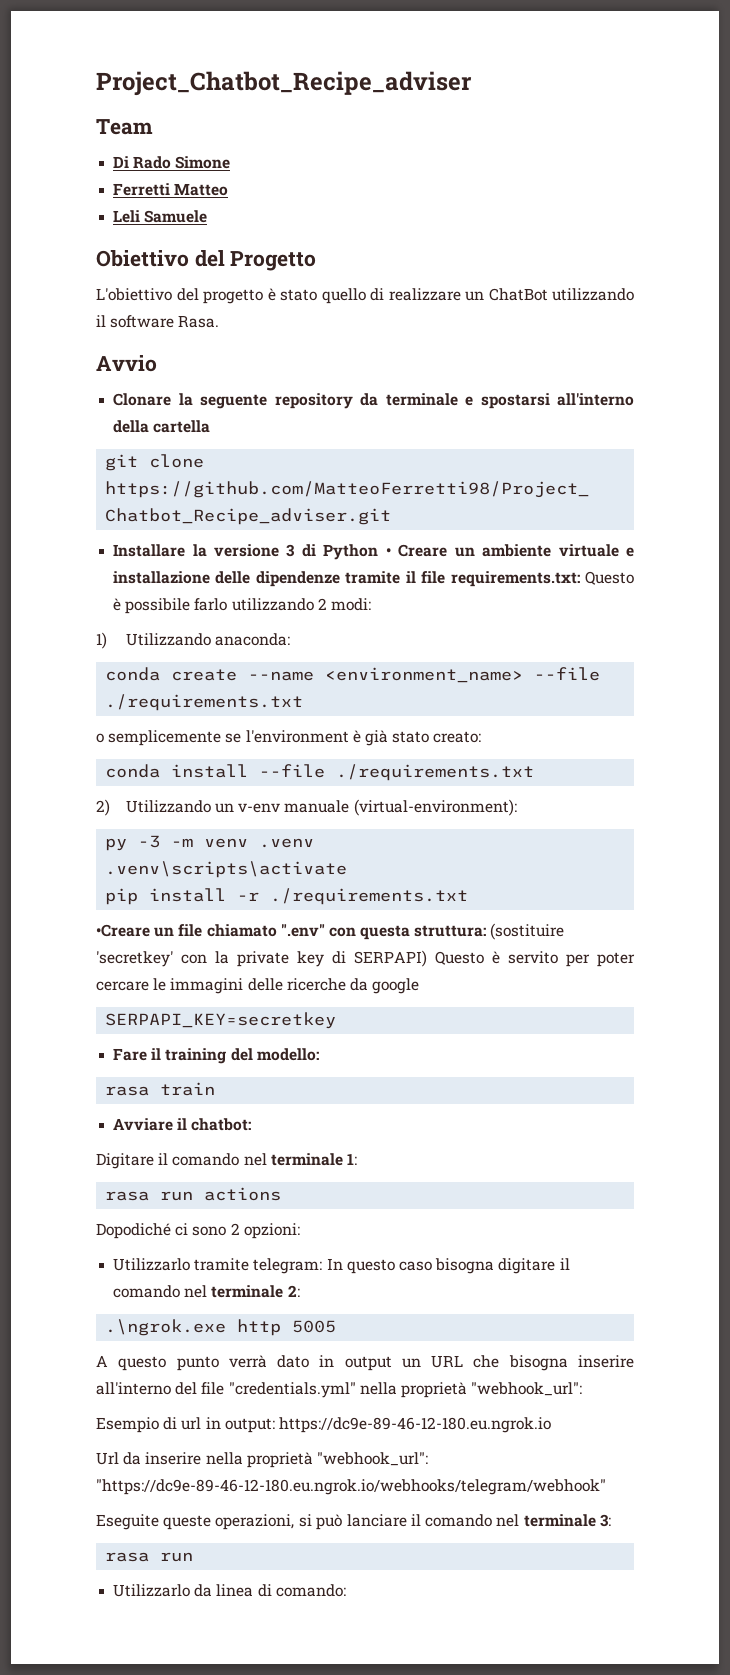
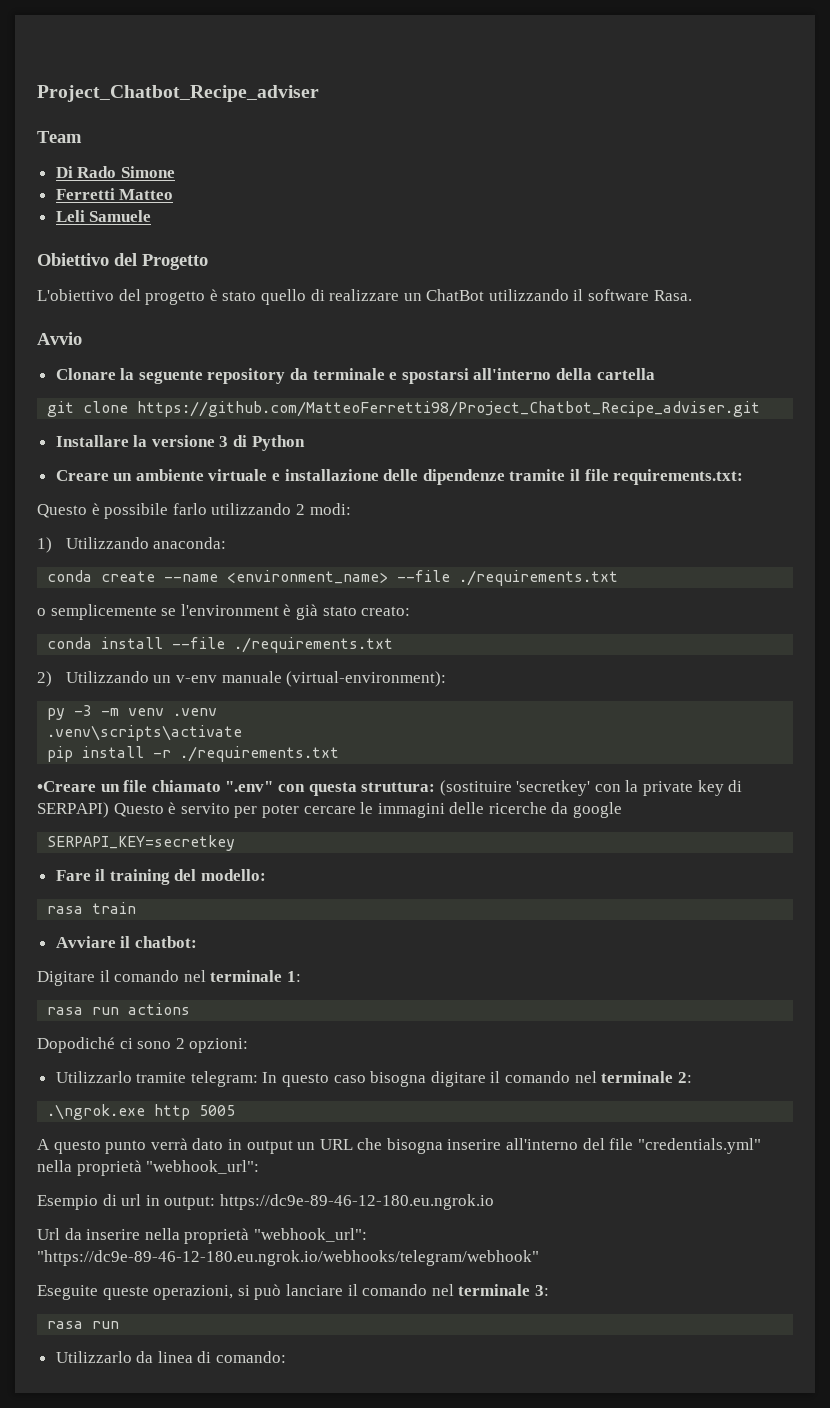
- Installare la versione 3 di Python • Creare un ambiente virtuale e installazione delle dipendenze tramite il file requirements.txt: Questo è possibile farlo utilizzando 2 modi:
+ Installare la versione 3 di Python
+ Creare un ambiente virtuale e installazione delle dipendenze tramite il file requirements.txt:
+ Questo è possibile farlo utilizzando 2 modi:

